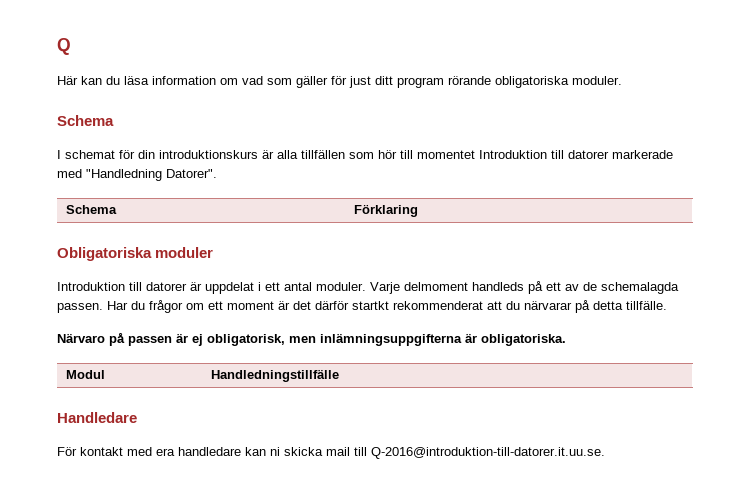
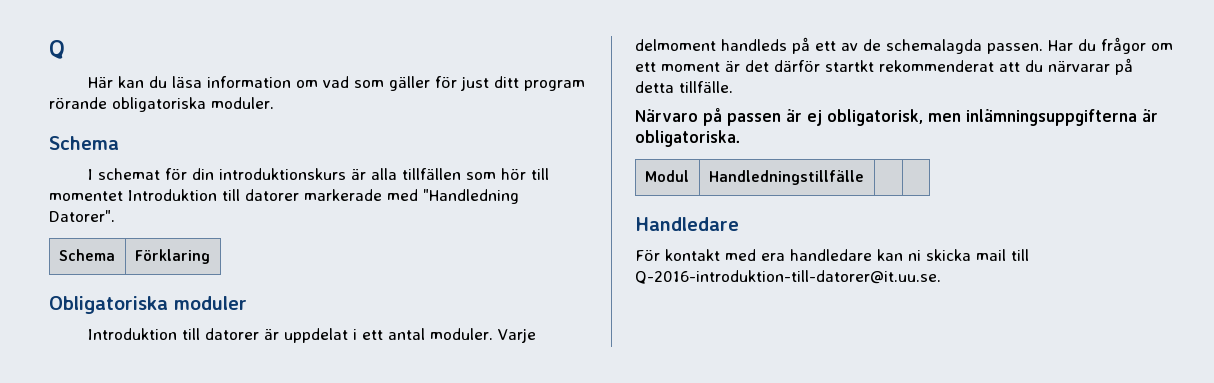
- För kontakt med era handledare kan ni skicka mail till Q-2016@introduktion-till-datorer.it.uu.se.
+ För kontakt med era handledare kan ni skicka mail till Q-2016-introduktion-till-datorer@it.uu.se.

